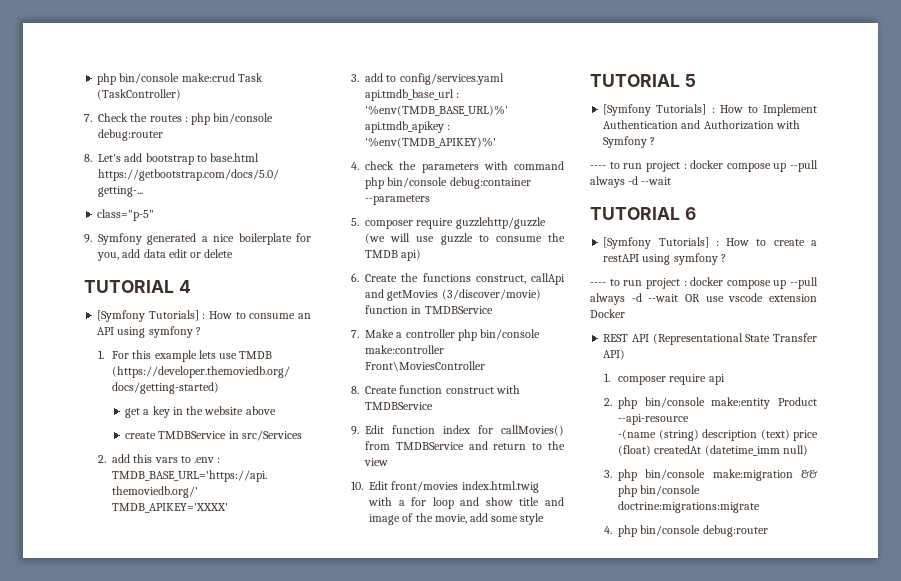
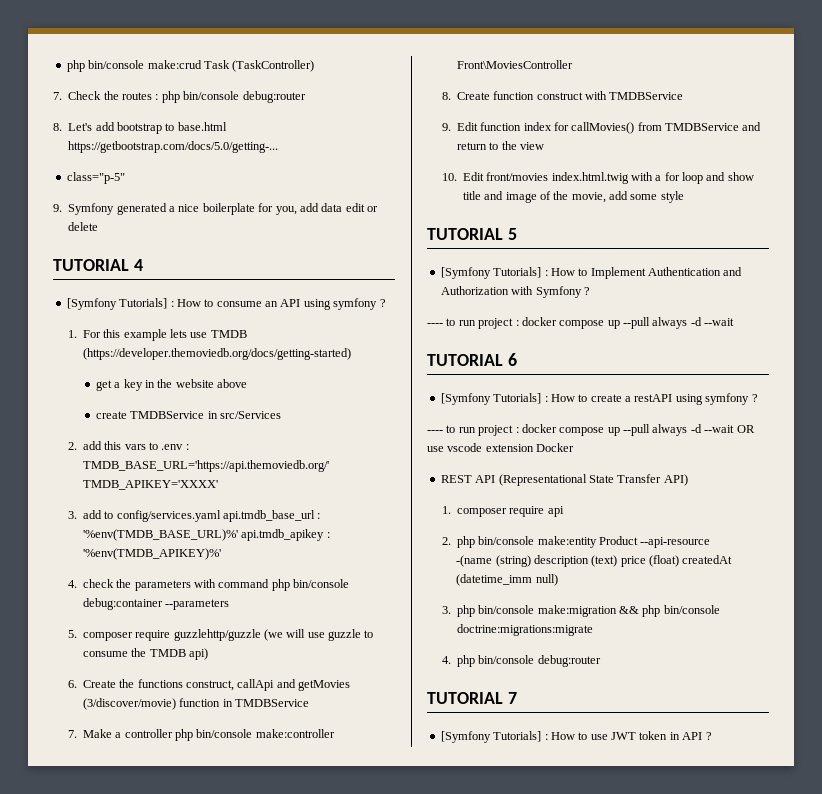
+ TUTORIAL 7
+ [Symfony Tutorials] : How to use JWT token in API ?

